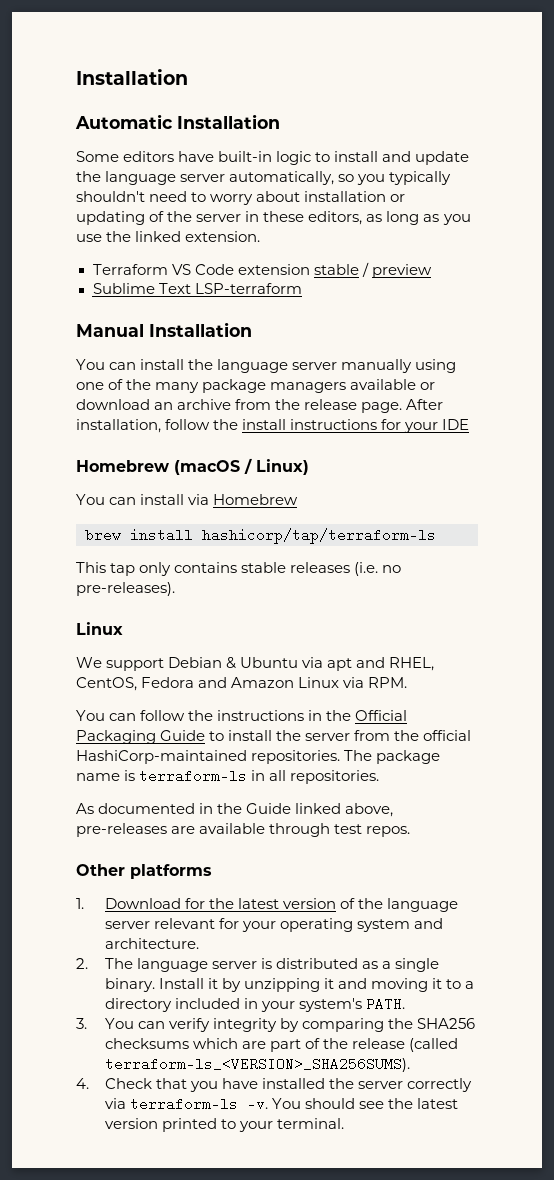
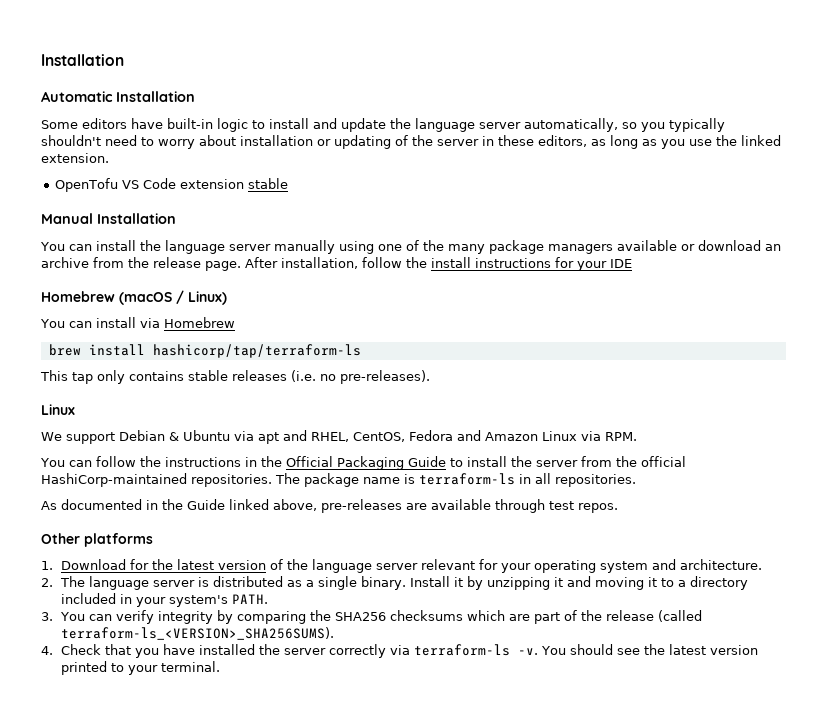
- Terraform VS Code extension stable / preview
- Sublime Text LSP-terraform
+ OpenTofu VS Code extension stable

